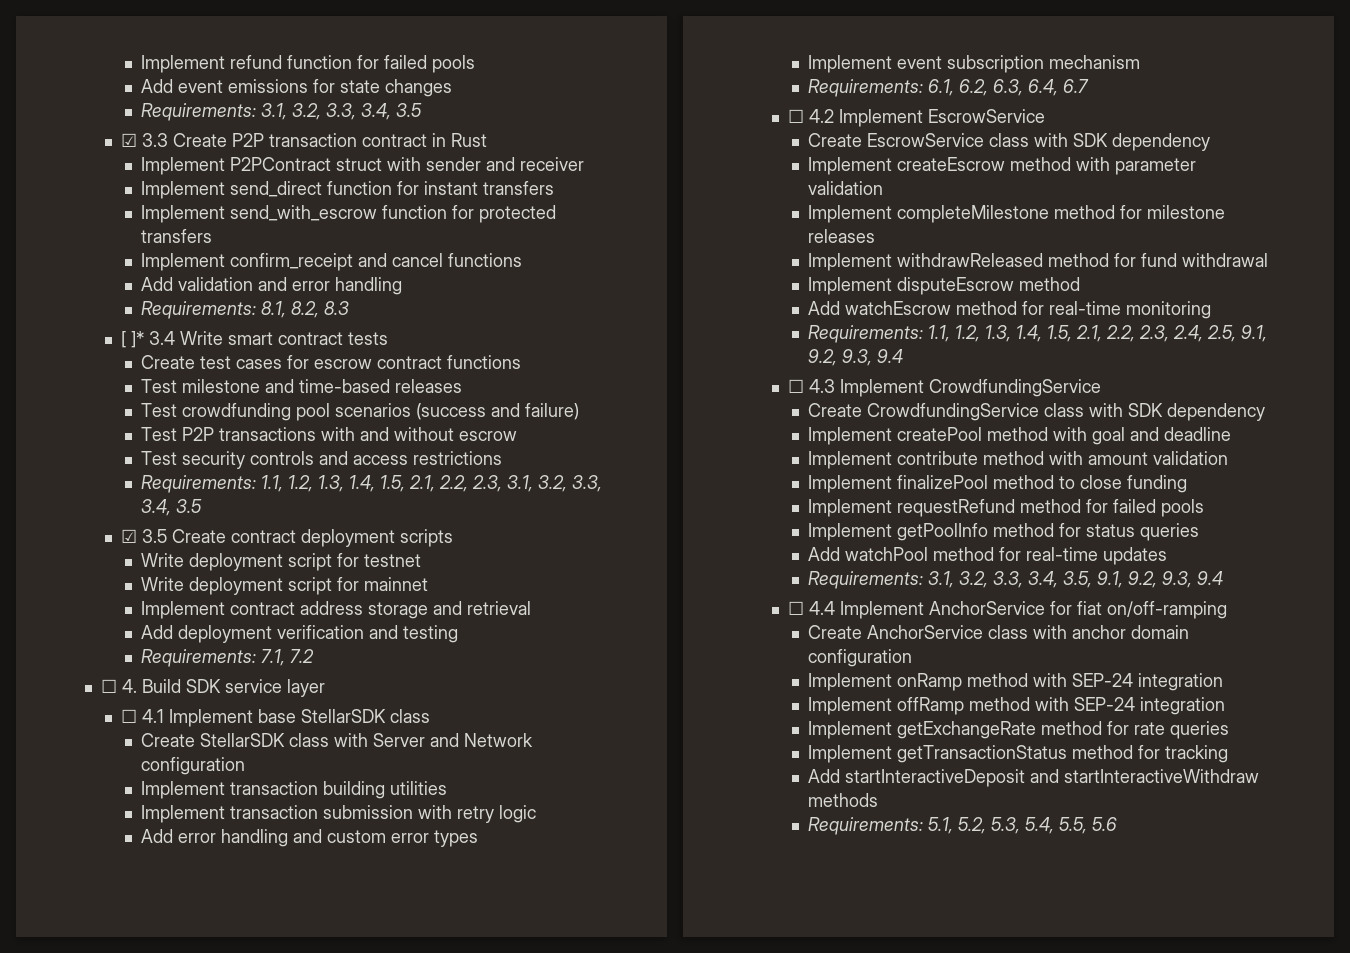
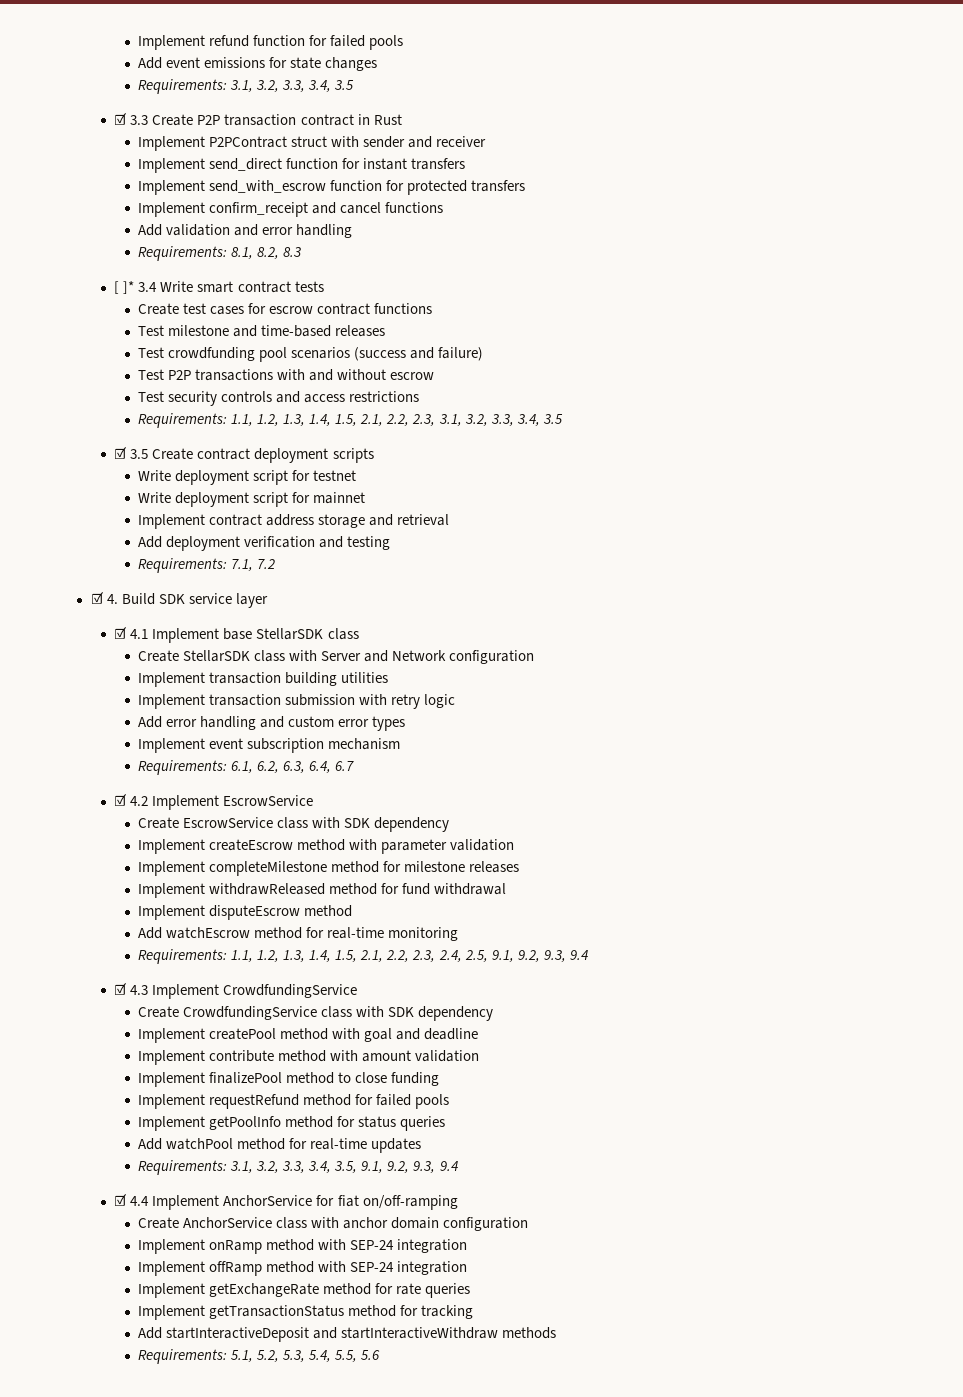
- ☐ 4. Build SDK service layer
+ ☑ 4. Build SDK service layer
- ☐ 4.1 Implement base StellarSDK class
+ ☑ 4.1 Implement base StellarSDK class
- ☐ 4.2 Implement EscrowService
+ ☑ 4.2 Implement EscrowService
- ☐ 4.3 Implement CrowdfundingService
+ ☑ 4.3 Implement CrowdfundingService
- ☐ 4.4 Implement AnchorService for fiat on/off-ramping
+ ☑ 4.4 Implement AnchorService for fiat on/off-ramping

